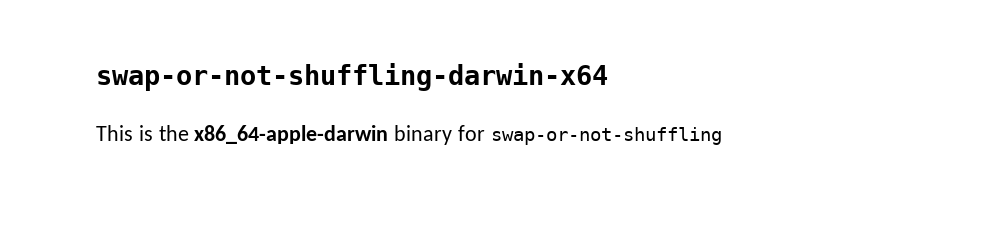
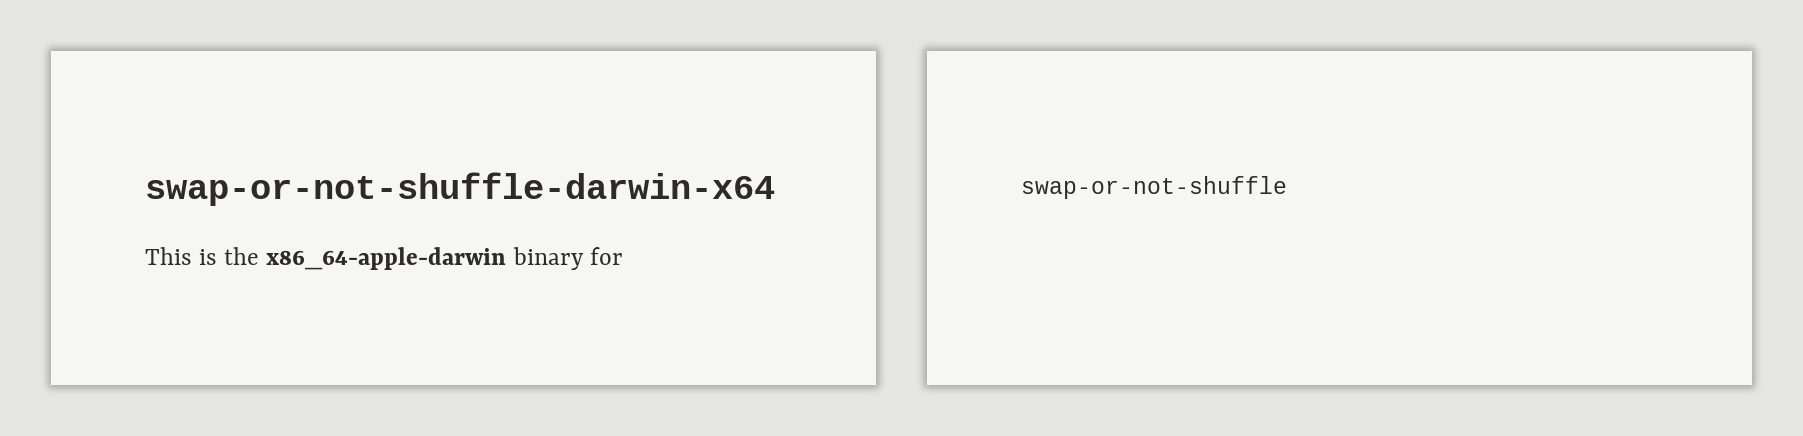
- swap-or-not-shuffling-darwin-x64
+ swap-or-not-shuffle-darwin-x64
- This is the x86_64-apple-darwin binary for swap-or-not-shuffling
+ This is the x86_64-apple-darwin binary for swap-or-not-shuffle

